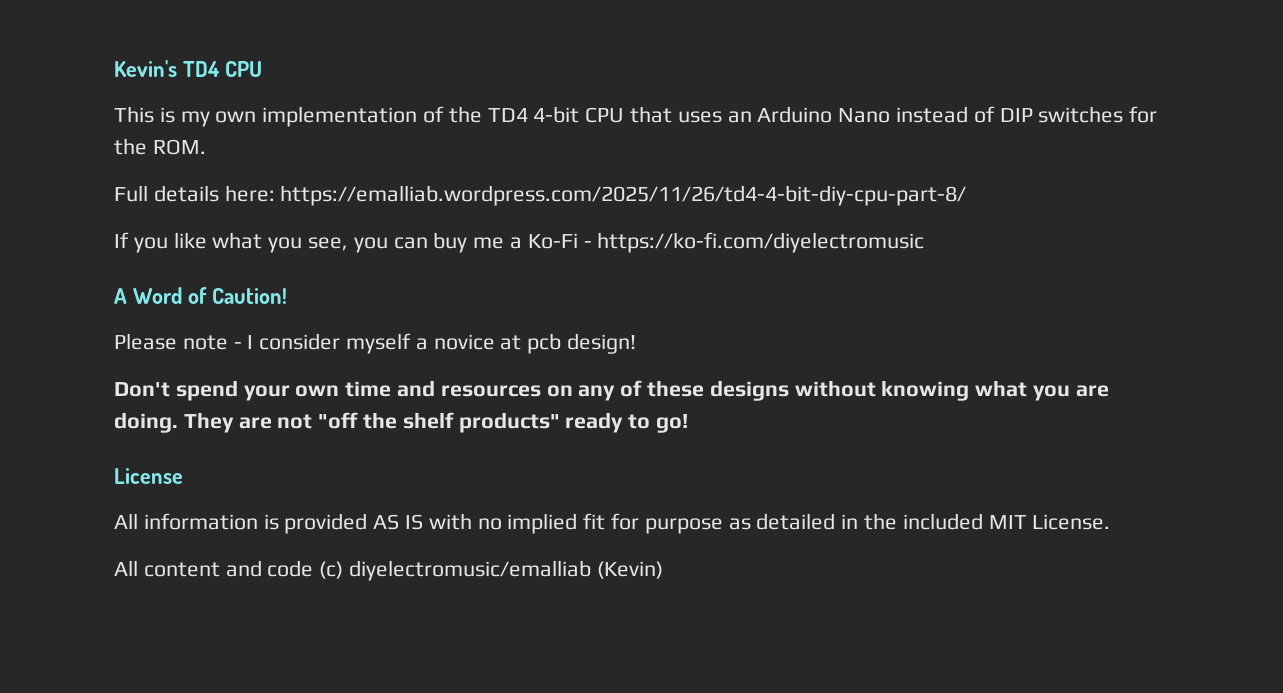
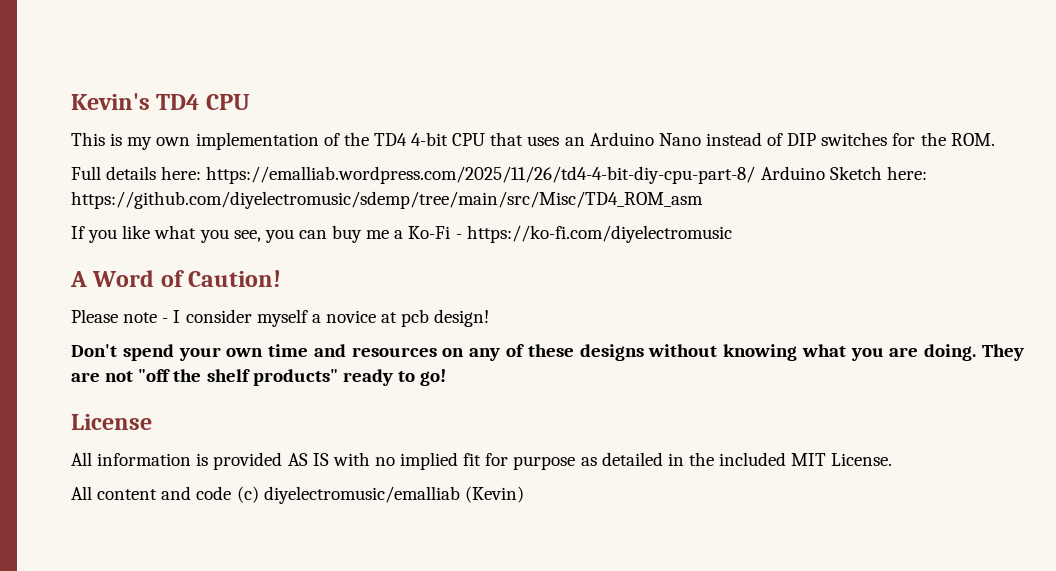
- Full details here: https://emalliab.wordpress.com/2025/11/26/td4-4-bit-diy-cpu-part-8/
+ Full details here: https://emalliab.wordpress.com/2025/11/26/td4-4-bit-diy-cpu-part-8/ Arduino Sketch here: https://github.com/diyelectromusic/sdemp/tree/main/src/Misc/TD4_ROM_asm

